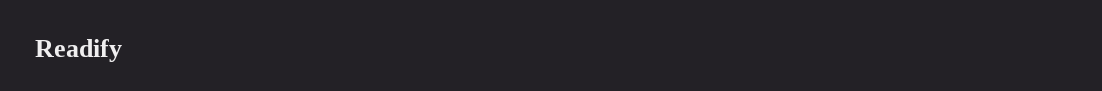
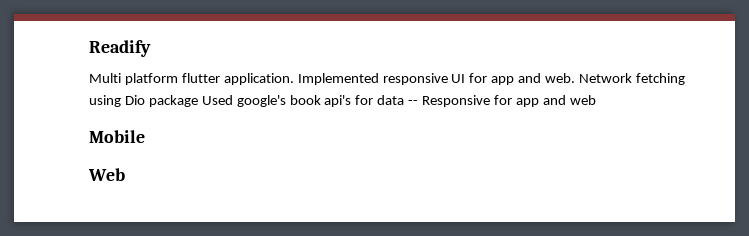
+ Multi platform flutter application. Implemented responsive UI for app and web. Network fetching using Dio package Used google's book api's for data -- Responsive for app and web
+ Mobile
+ Web

